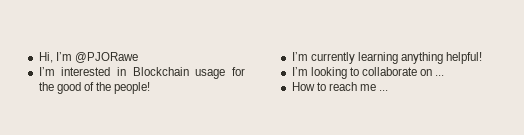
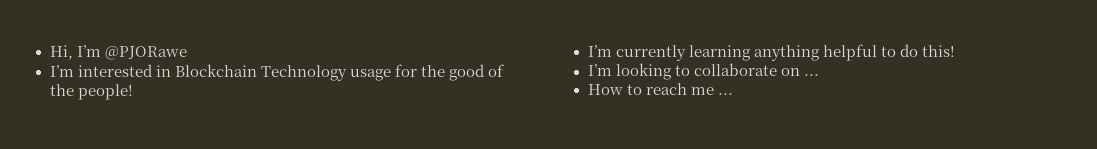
- I’m interested in Blockchain usage for the good of the people!
+ I’m interested in Blockchain Technology usage for the good of the people!
- I’m currently learning anything helpful!
+ I’m currently learning anything helpful to do this!

